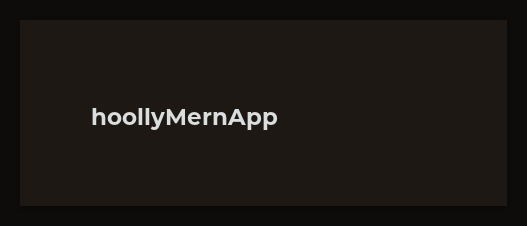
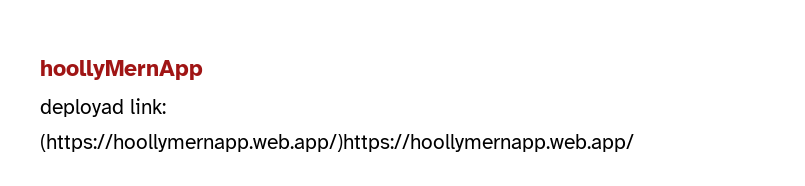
+ deployad link: (https://hoollymernapp.web.app/)https://hoollymernapp.web.app/

